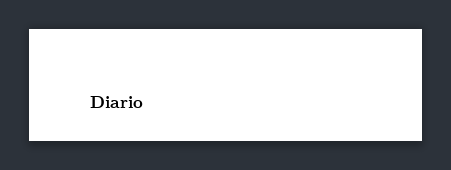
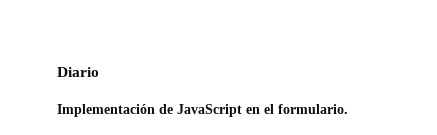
+ Implementación de JavaScript en el formulario.

